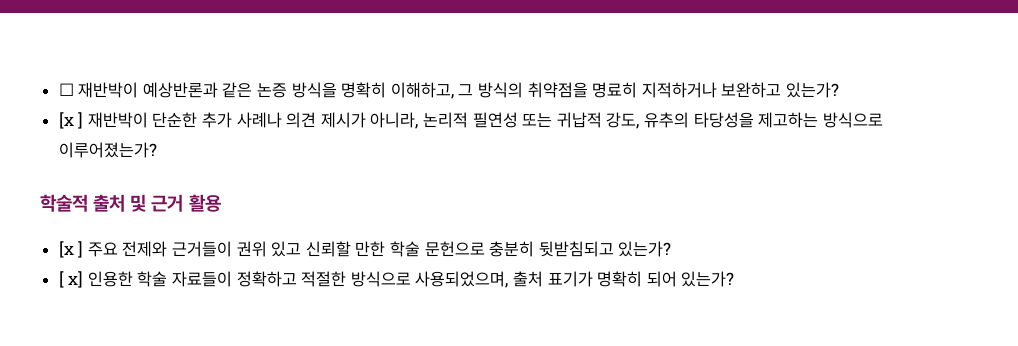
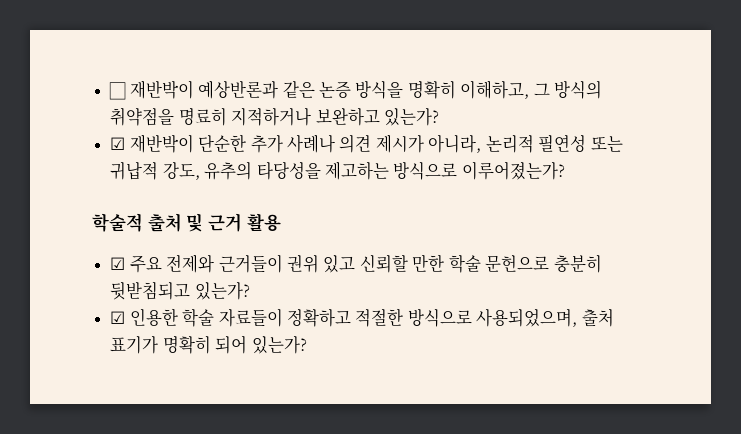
- [x ] 재반박이 단순한 추가 사례나 의견 제시가 아니라, 논리적 필연성 또는 귀납적 강도, 유추의 타당성을 제고하는 방식으로 이루어졌는가?
+ ☑ 재반박이 단순한 추가 사례나 의견 제시가 아니라, 논리적 필연성 또는 귀납적 강도, 유추의 타당성을 제고하는 방식으로 이루어졌는가?
- [x ] 주요 전제와 근거들이 권위 있고 신뢰할 만한 학술 문헌으로 충분히 뒷받침되고 있는가?
+ ☑ 주요 전제와 근거들이 권위 있고 신뢰할 만한 학술 문헌으로 충분히 뒷받침되고 있는가?
- [ x] 인용한 학술 자료들이 정확하고 적절한 방식으로 사용되었으며, 출처 표기가 명확히 되어 있는가?
+ ☑ 인용한 학술 자료들이 정확하고 적절한 방식으로 사용되었으며, 출처 표기가 명확히 되어 있는가?

